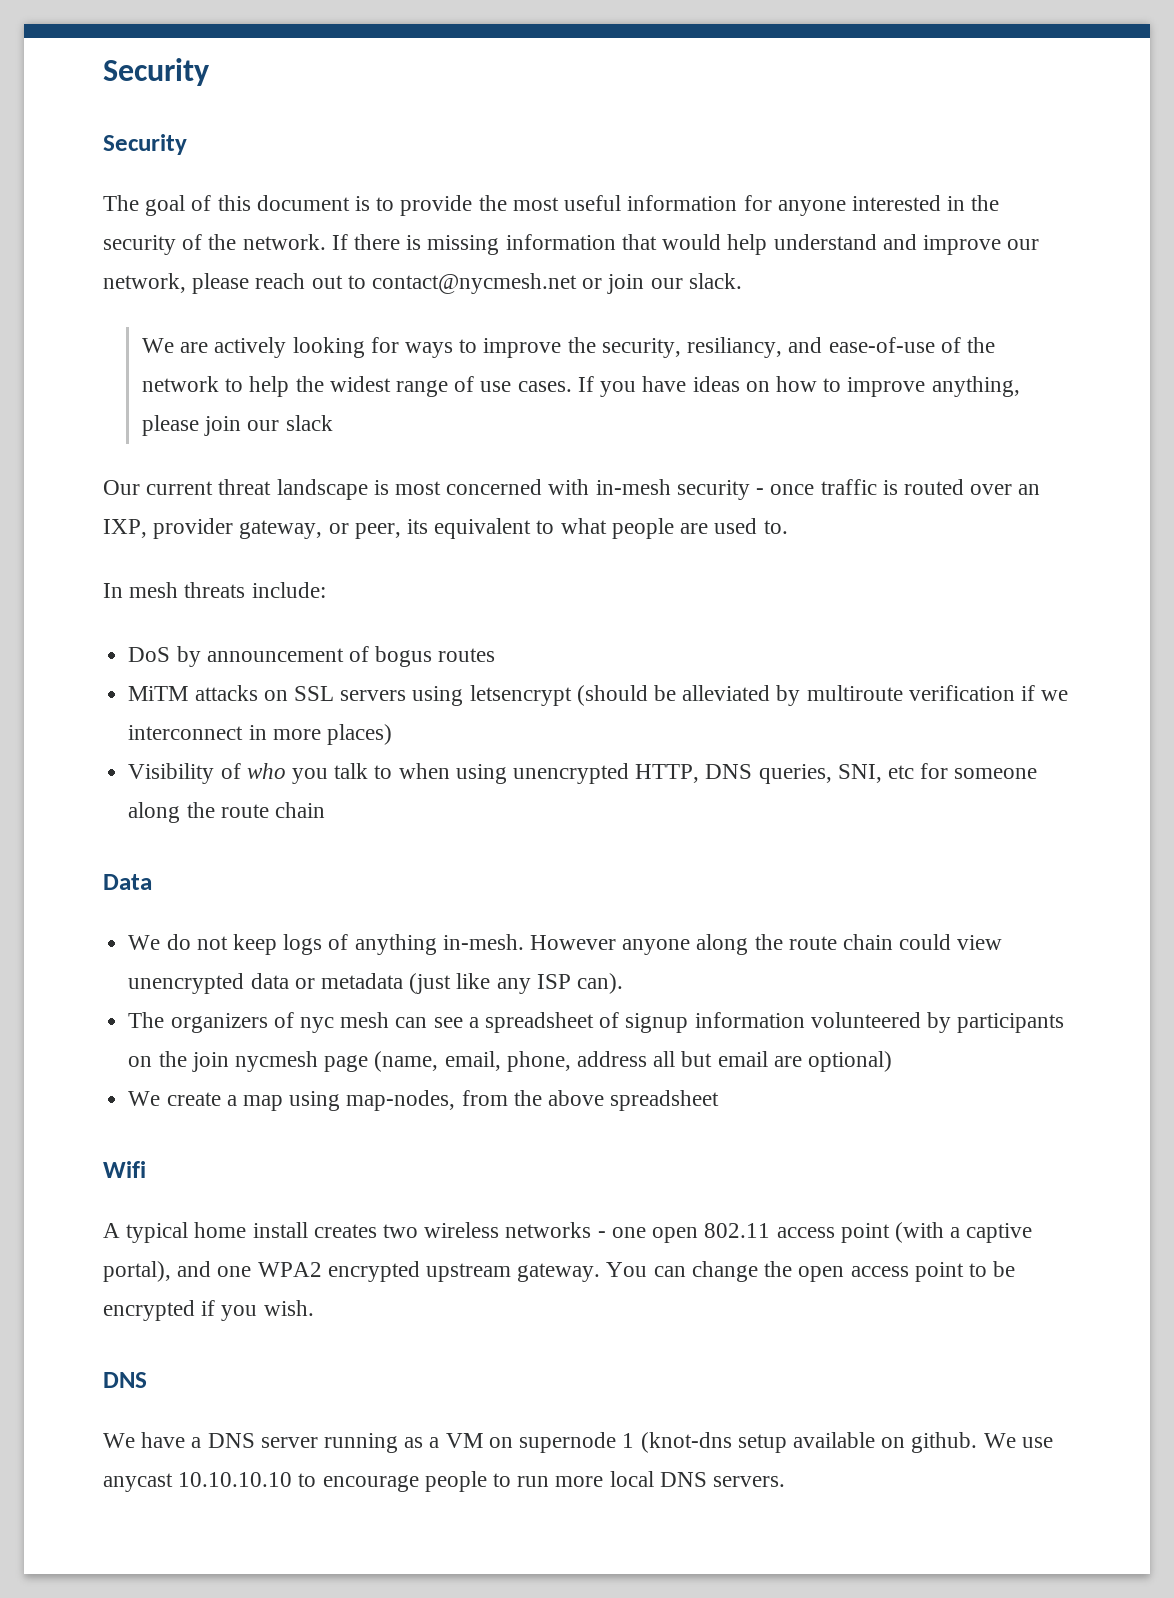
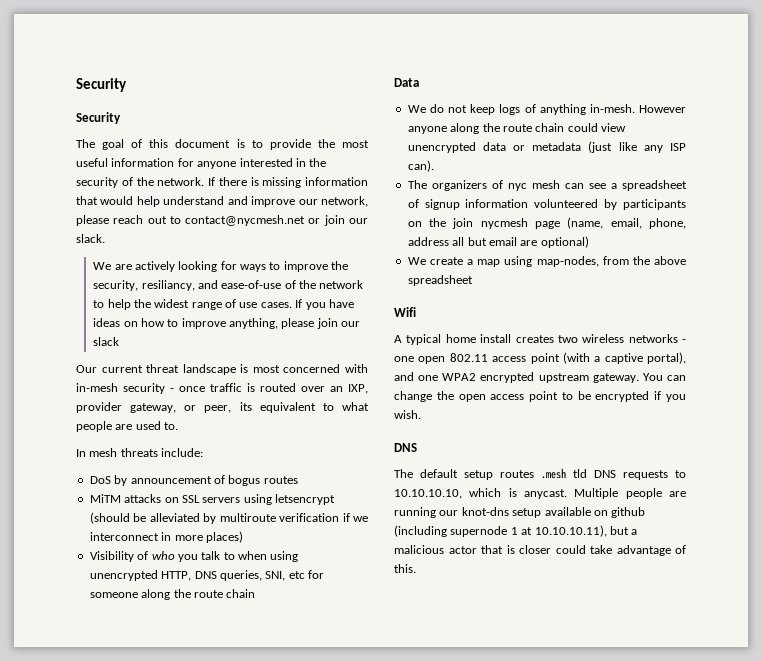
- We have a DNS server running as a VM on supernode 1 (knot-dns setup available on github. We use anycast 10.10.10.10 to encourage people to run more local DNS servers.
+ The default setup routes .mesh tld DNS requests to 10.10.10.10, which is anycast. Multiple people are running our knot-dns setup available on github (including supernode 1 at 10.10.10.11), but a malicious actor that is closer could take advantage of this.

